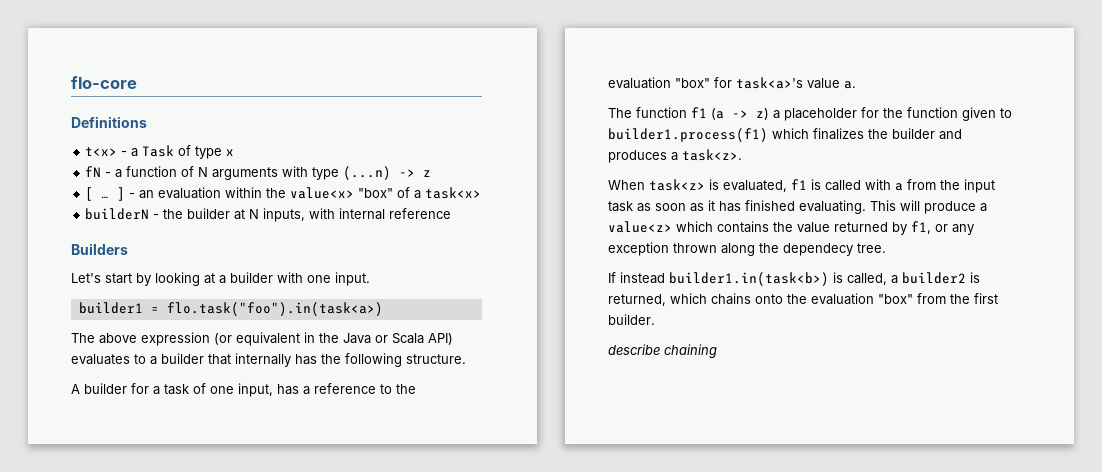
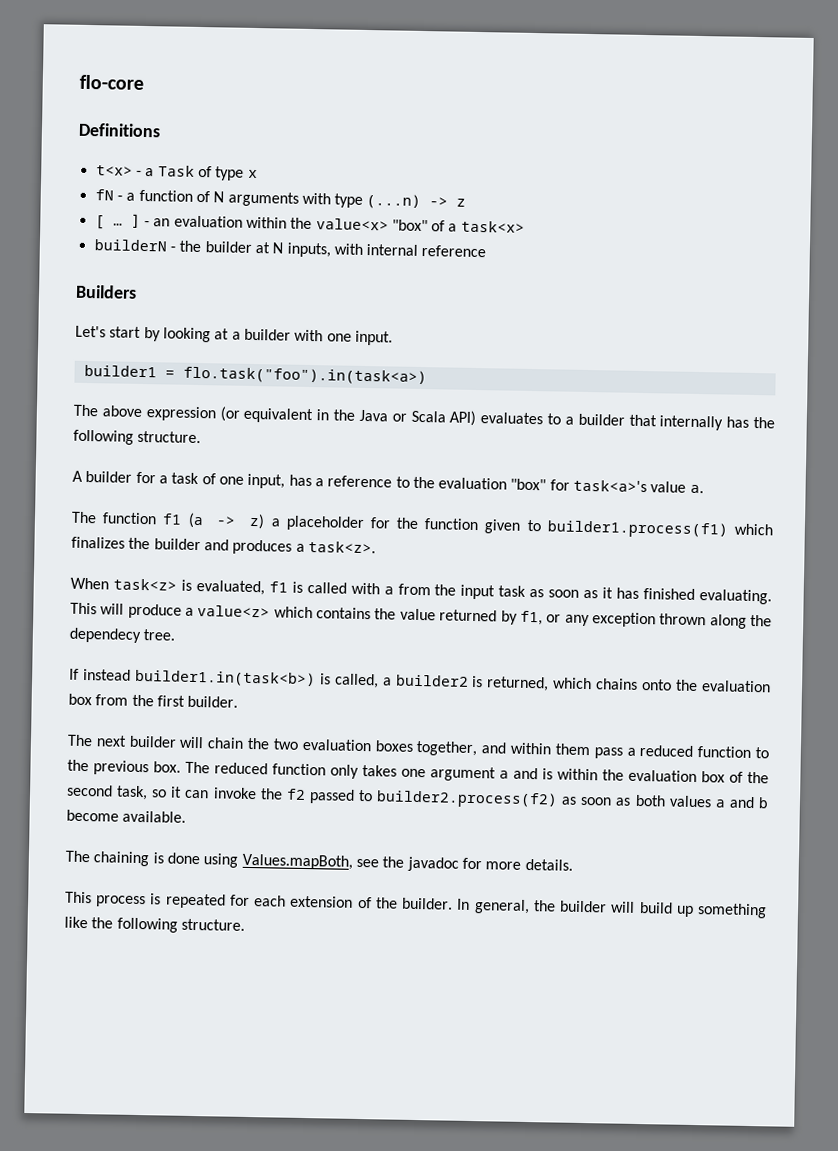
- If instead builder1.in(task<b>) is called, a builder2 is returned, which chains onto the evaluation "box" from the first builder.
+ If instead builder1.in(task<b>) is called, a builder2 is returned, which chains onto the evaluation box from the first builder.
- describe chaining
+ The next builder will chain the two evaluation boxes together, and within them pass a reduced function to the previous box. The reduced function only takes one argument a and is within the evaluation box of the second task, so it can invoke the f2 passed to builder2.process(f2) as soon as both values a and b become available.
+ The chaining is done using Values.mapBoth, see the javadoc for more details.
+ This process is repeated for each extension of the builder. In general, the builder will build up something like the following structure.

